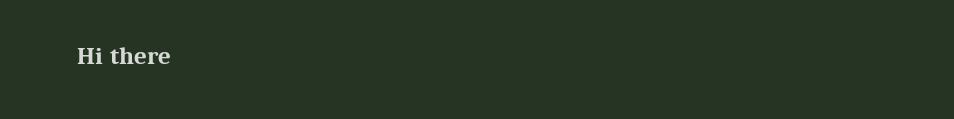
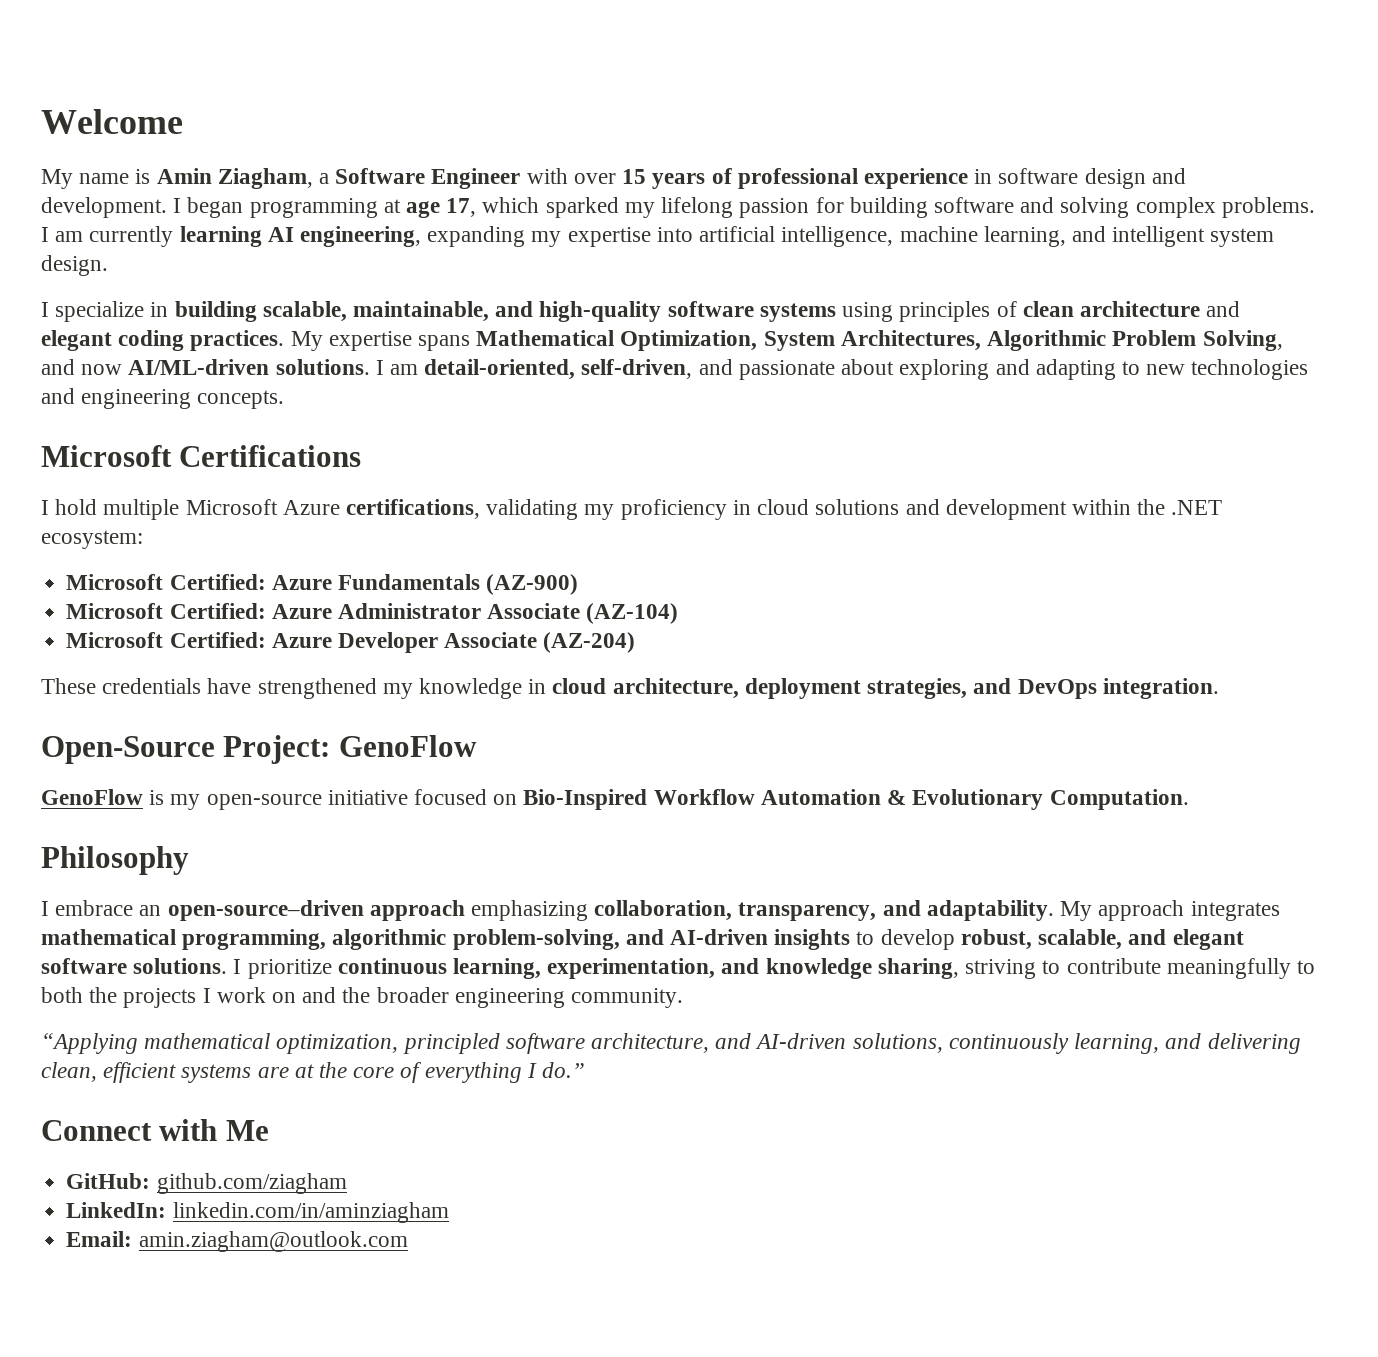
- Hi there
+ Welcome
+ My name is Amin Ziagham, a Software Engineer with over 15 years of professional experience in software design and development. I began programming at age 17, which sparked my lifelong passion for building software and solving complex problems. I am currently learning AI engineering, expanding my expertise into artificial intelligence, machine learning, and intelligent system design.
+ I specialize in building scalable, maintainable, and high-quality software systems using principles of clean architecture and elegant coding practices. My expertise spans Mathematical Optimization, System Architectures, Algorithmic Problem Solving, and now AI/ML-driven solutions. I am detail-oriented, self-driven, and passionate about exploring and adapting to new technologies and engineering concepts.
+ Microsoft Certifications
+ I hold multiple Microsoft Azure certifications, validating my proficiency in cloud solutions and development within the .NET ecosystem:
+ Microsoft Certified: Azure Fundamentals (AZ-900)
+ Microsoft Certified: Azure Administrator Associate (AZ-104)
+ Microsoft Certified: Azure Developer Associate (AZ-204)
+ These credentials have strengthened my knowledge in cloud architecture, deployment strategies, and DevOps integration.
+ Open-Source Project: GenoFlow
+ GenoFlow is my open-source initiative focused on Bio-Inspired Workflow Automation & Evolutionary Computation.
+ Philosophy
+ I embrace an open-source–driven approach emphasizing collaboration, transparency, and adaptability. My approach integrates mathematical programming, algorithmic problem-solving, and AI-driven insights to develop robust, scalable, and elegant software solutions. I prioritize continuous learning, experimentation, and knowledge sharing, striving to contribute meaningfully to both the projects I work on and the broader engineering community.
+ “Applying mathematical optimization, principled software architecture, and AI-driven solutions, continuously learning, and delivering clean, efficient systems are at the core of everything I do.”
+ Connect with Me
+ GitHub: github.com/ziagham
+ LinkedIn: linkedin.com/in/aminziagham
+ Email: amin.ziagham@outlook.com

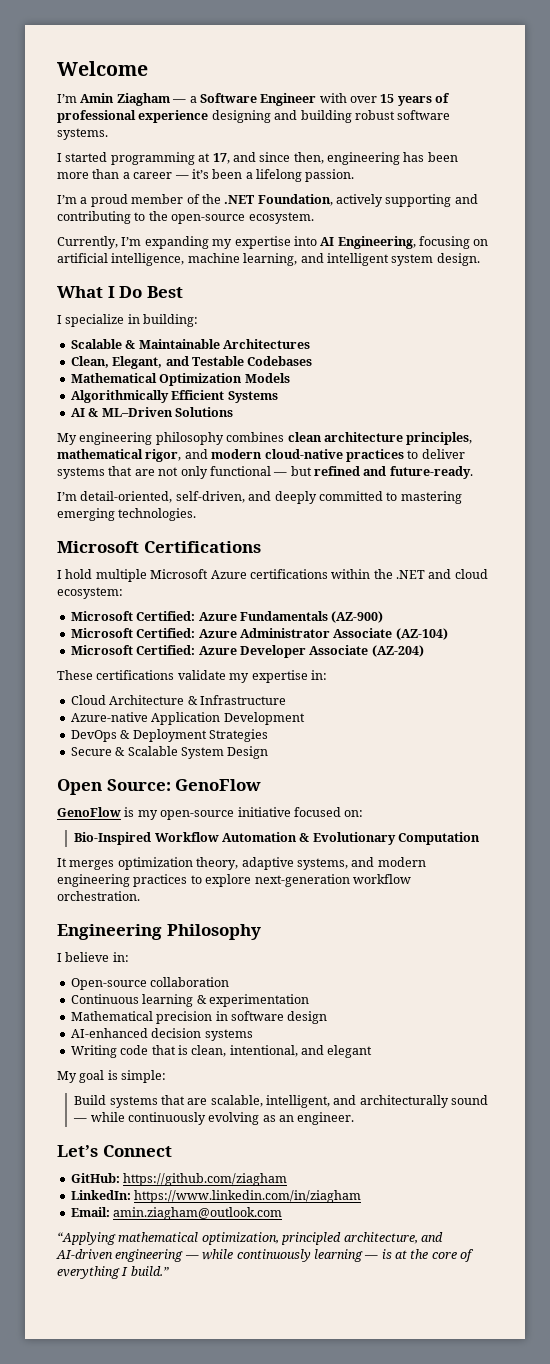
- My name is Amin Ziagham, a Software Engineer with over 15 years of professional experience in software design and development. I began programming at age 17, which sparked my lifelong passion for building software and solving complex problems. I am currently learning AI engineering, expanding my expertise into artificial intelligence, machine learning, and intelligent system design.
+ I’m Amin Ziagham — a Software Engineer with over 15 years of professional experience designing and building robust software systems.
+ I started programming at 17, and since then, engineering has been more than a career — it’s been a lifelong passion.
+ I’m a proud member of the .NET Foundation, actively supporting and contributing to the open-source ecosystem.
+ Currently, I’m expanding my expertise into AI Engineering, focusing on artificial intelligence, machine learning, and intelligent system design.
+ What I Do Best
- I specialize in building scalable, maintainable, and high-quality software systems using principles of clean architecture and elegant coding practices. My expertise spans Mathematical Optimization, System Architectures, Algorithmic Problem Solving, and now AI/ML-driven solutions. I am detail-oriented, self-driven, and passionate about exploring and adapting to new technologies and engineering concepts.
+ I specialize in building:
+ Scalable & Maintainable Architectures
+ Clean, Elegant, and Testable Codebases
+ Mathematical Optimization Models
+ Algorithmically Efficient Systems
+ AI & ML–Driven Solutions
+ My engineering philosophy combines clean architecture principles, mathematical rigor, and modern cloud-native practices to deliver systems that are not only functional — but refined and future-ready.
+ I’m detail-oriented, self-driven, and deeply committed to mastering emerging technologies.
- I hold multiple Microsoft Azure certifications, validating my proficiency in cloud solutions and development within the .NET ecosystem:
+ I hold multiple Microsoft Azure certifications within the .NET and cloud ecosystem:
- These credentials have strengthened my knowledge in cloud architecture, deployment strategies, and DevOps integration.
- Open-Source Project: GenoFlow
+ These certifications validate my expertise in:
+ Cloud Architecture & Infrastructure
+ Azure-native Application Development
+ DevOps & Deployment Strategies
+ Secure & Scalable System Design
+ Open Source: GenoFlow
- GenoFlow is my open-source initiative focused on Bio-Inspired Workflow Automation & Evolutionary Computation.
- Philosophy
- I embrace an open-source–driven approach emphasizing collaboration, transparency, and adaptability. My approach integrates mathematical programming, algorithmic problem-solving, and AI-driven insights to develop robust, scalable, and elegant software solutions. I prioritize continuous learning, experimentation, and knowledge sharing, striving to contribute meaningfully to both the projects I work on and the broader engineering community.
+ GenoFlow is my open-source initiative focused on:
+ Bio-Inspired Workflow Automation & Evolutionary Computation
+ It merges optimization theory, adaptive systems, and modern engineering practices to explore next-generation workflow orchestration.
+ Engineering Philosophy
+ I believe in:
+ Open-source collaboration
+ Continuous learning & experimentation
+ Mathematical precision in software design
+ AI-enhanced decision systems
+ Writing code that is clean, intentional, and elegant
+ My goal is simple:
+ Build systems that are scalable, intelligent, and architecturally sound — while continuously evolving as an engineer.
+ Let’s Connect
+ GitHub: https://github.com/ziagham
+ LinkedIn: https://www.linkedin.com/in/ziagham
+ Email: amin.ziagham@outlook.com
- “Applying mathematical optimization, principled software architecture, and AI-driven solutions, continuously learning, and delivering clean, efficient systems are at the core of everything I do.”
- Connect with Me
- GitHub: github.com/ziagham
- LinkedIn: linkedin.com/in/aminziagham
- Email: amin.ziagham@outlook.com
+ “Applying mathematical optimization, principled architecture, and AI-driven engineering — while continuously learning — is at the core of everything I build.”

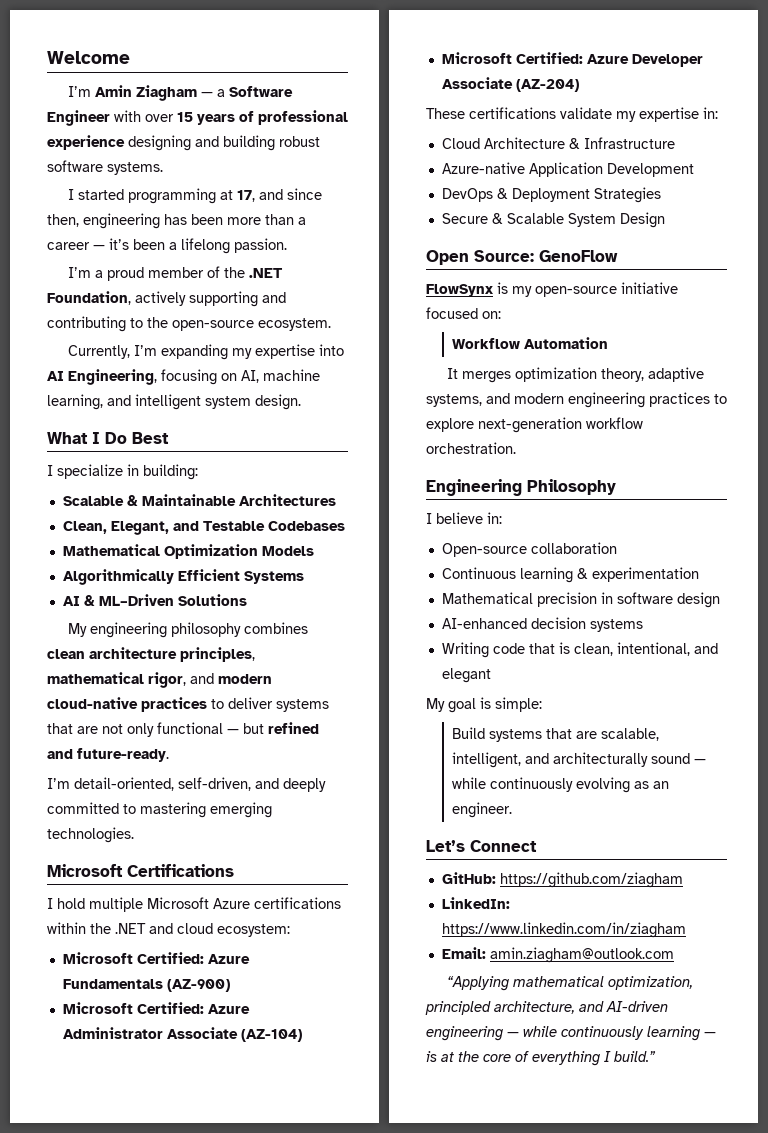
- Currently, I’m expanding my expertise into AI Engineering, focusing on artificial intelligence, machine learning, and intelligent system design.
+ Currently, I’m expanding my expertise into AI Engineering, focusing on AI, machine learning, and intelligent system design.
- GenoFlow is my open-source initiative focused on:
+ FlowSynx is my open-source initiative focused on:
- Bio-Inspired Workflow Automation & Evolutionary Computation
+ Workflow Automation

